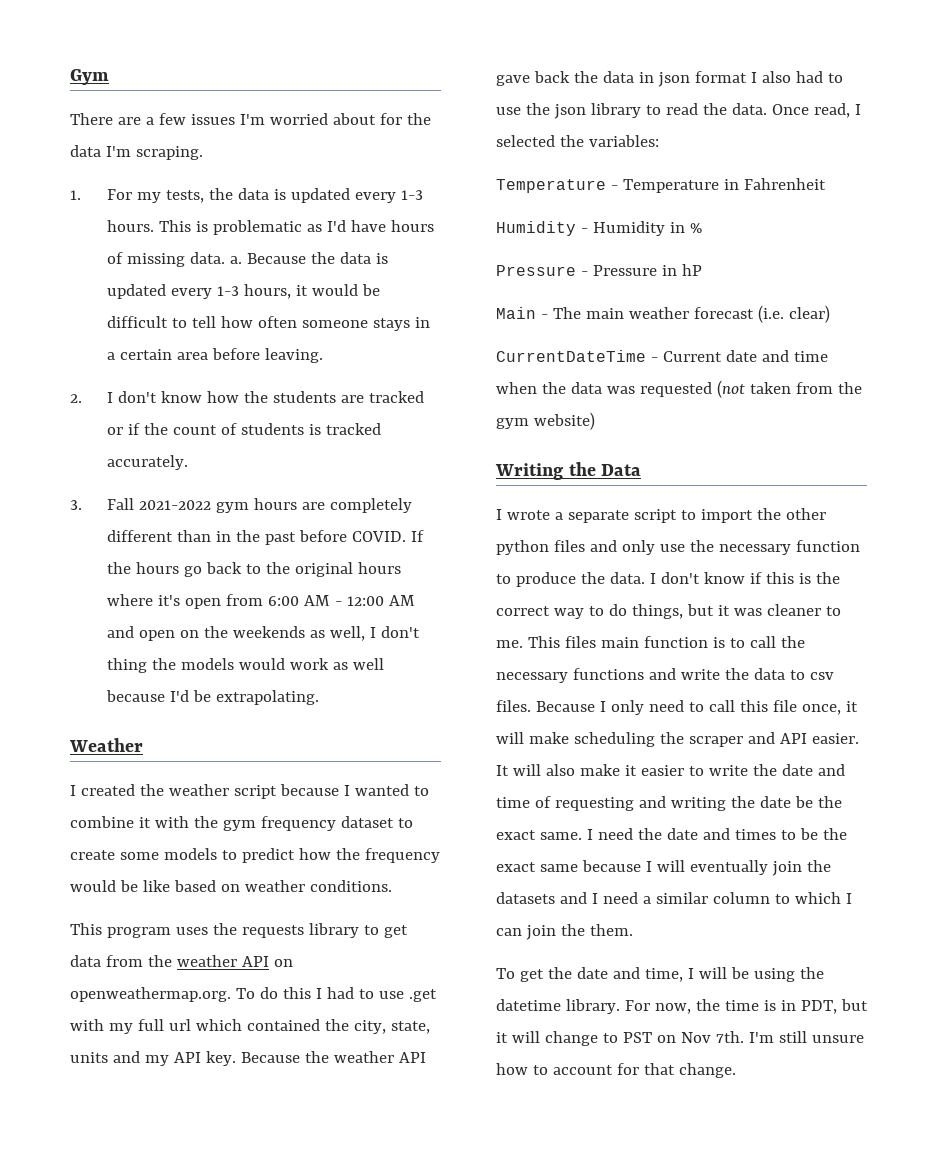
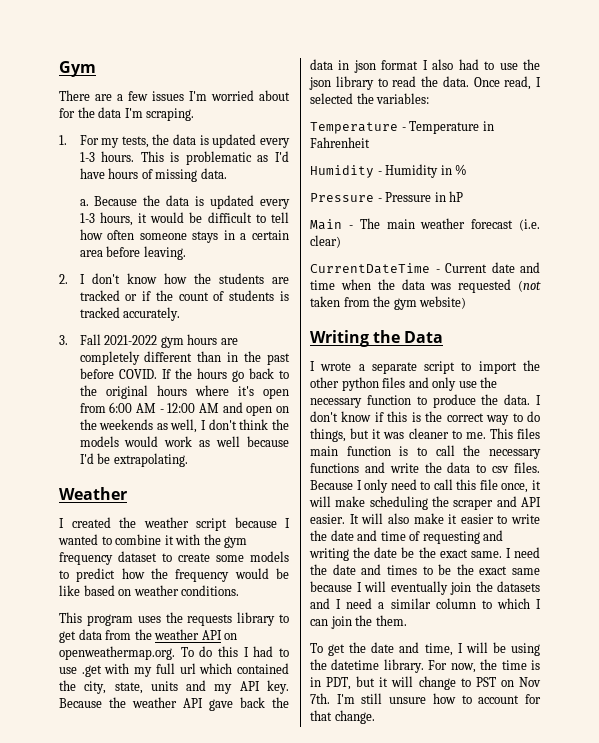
- This is problematic as I'd have hours of missing data. a.
+ This is problematic as I'd have hours of missing data.
+ a.
- If the hours go back to the original hours where it's open from 6:00 AM - 12:00 AM and open on the weekends as well, I don't thing the models would work as well because I'd be extrapolating.
+ If the hours go back to the original hours where it's open from 6:00 AM - 12:00 AM and open on the weekends as well, I don't think the models would work as well because I'd be extrapolating.

